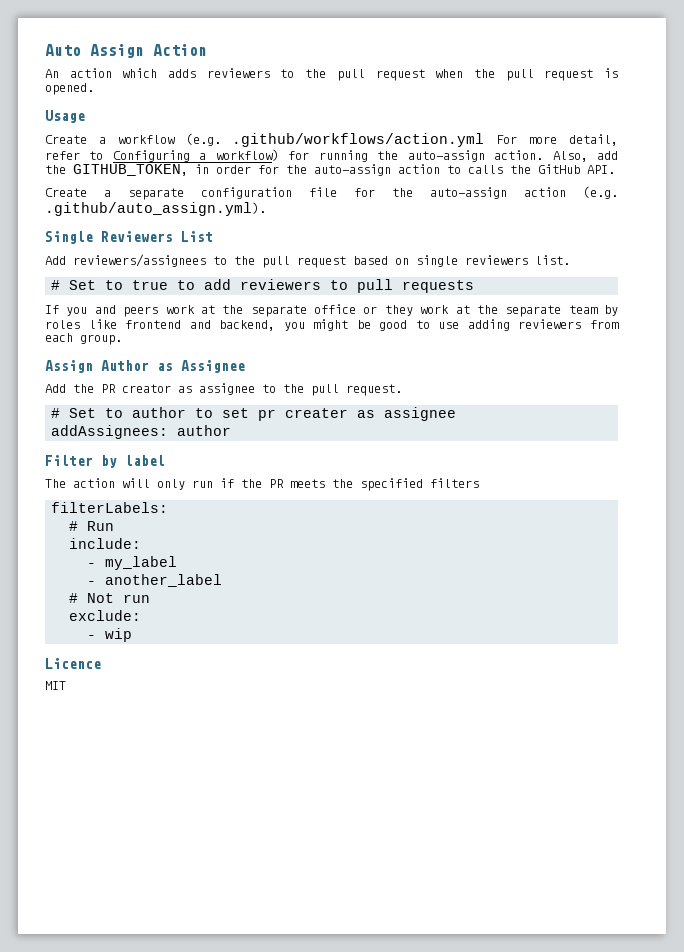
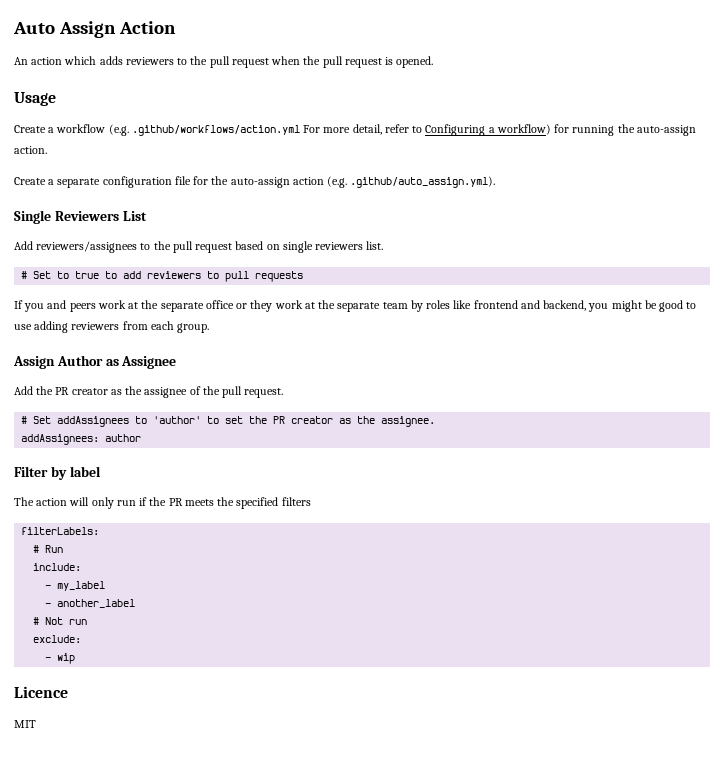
- Also, add the GITHUB_TOKEN, in order for the auto-assign action to calls the GitHub API.
- Add the PR creator as assignee to the pull request.
+ Add the PR creator as the assignee of the pull request.
- # Set to author to set pr creater as assignee
+ # Set addAssignees to 'author' to set the PR creator as the assignee.

